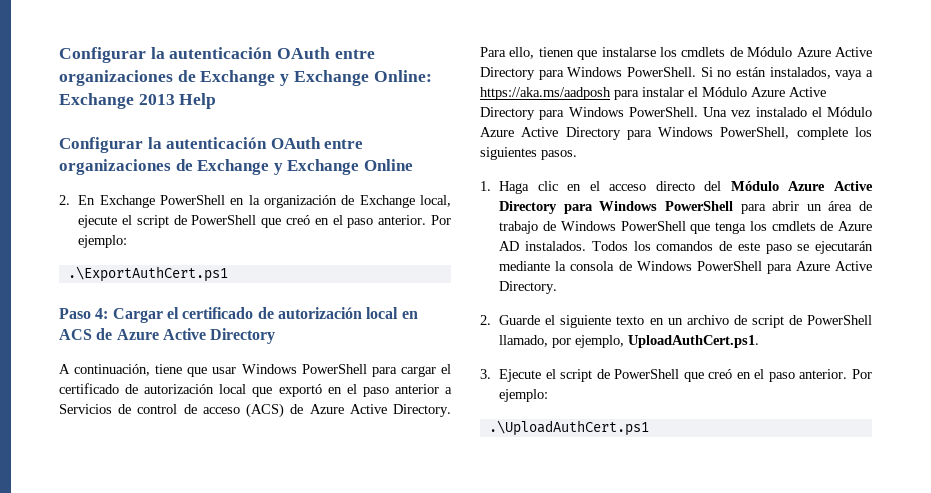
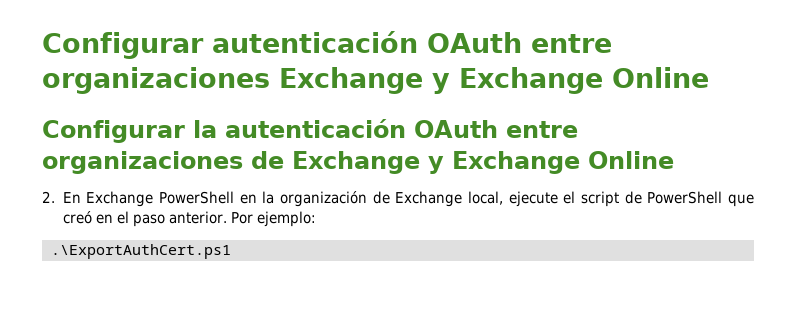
- Configurar la autenticación OAuth entre organizaciones de Exchange y Exchange Online: Exchange 2013 Help
+ Configurar autenticación OAuth entre organizaciones Exchange y Exchange Online
- Paso 4: Cargar el certificado de autorización local en ACS de Azure Active Directory
- A continuación, tiene que usar Windows PowerShell para cargar el certificado de autorización local que exportó en el paso anterior a Servicios de control de acceso (ACS) de Azure Active Directory. Para ello, tienen que instalarse los cmdlets de Módulo Azure Active Directory para Windows PowerShell. Si no están instalados, vaya a https://aka.ms/aadposh para instalar el Módulo Azure Active Directory para Windows PowerShell. Una vez instalado el Módulo Azure Active Directory para Windows PowerShell, complete los siguientes pasos.
- 1. Haga clic en el acceso directo del Módulo Azure Active Directory para Windows PowerShell para abrir un área de trabajo de Windows PowerShell que tenga los cmdlets de Azure AD instalados. Todos los comandos de este paso se ejecutarán mediante la consola de Windows PowerShell para Azure Active Directory.
- 2. Guarde el siguiente texto en un archivo de script de PowerShell llamado, por ejemplo, UploadAuthCert.ps1.
- 3. Ejecute el script de PowerShell que creó en el paso anterior. Por ejemplo:
- .\UploadAuthCert.ps1

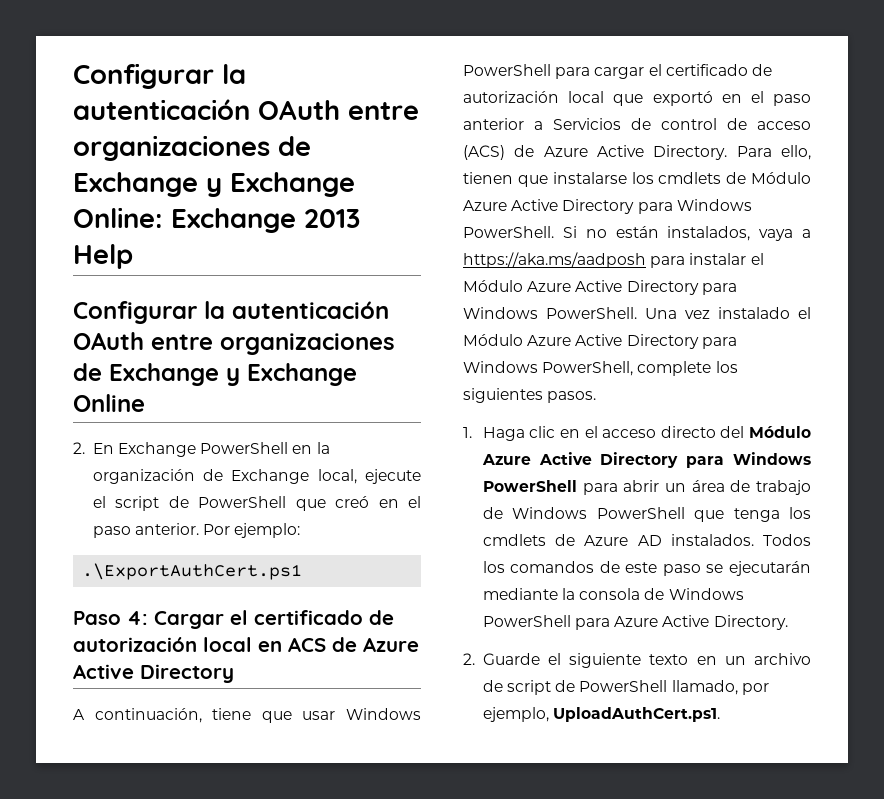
- Configurar autenticación OAuth entre organizaciones Exchange y Exchange Online
+ Configurar la autenticación OAuth entre organizaciones de Exchange y Exchange Online: Exchange 2013 Help
+ Paso 4: Cargar el certificado de autorización local en ACS de Azure Active Directory
+ A continuación, tiene que usar Windows PowerShell para cargar el certificado de autorización local que exportó en el paso anterior a Servicios de control de acceso (ACS) de Azure Active Directory. Para ello, tienen que instalarse los cmdlets de Módulo Azure Active Directory para Windows PowerShell. Si no están instalados, vaya a https://aka.ms/aadposh para instalar el Módulo Azure Active Directory para Windows PowerShell. Una vez instalado el Módulo Azure Active Directory para Windows PowerShell, complete los siguientes pasos.
+ 1. Haga clic en el acceso directo del Módulo Azure Active Directory para Windows PowerShell para abrir un área de trabajo de Windows PowerShell que tenga los cmdlets de Azure AD instalados. Todos los comandos de este paso se ejecutarán mediante la consola de Windows PowerShell para Azure Active Directory.
+ 2. Guarde el siguiente texto en un archivo de script de PowerShell llamado, por ejemplo, UploadAuthCert.ps1.

